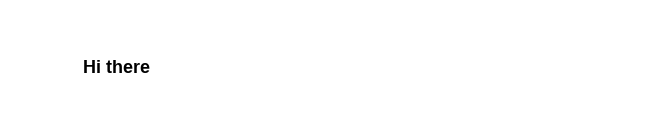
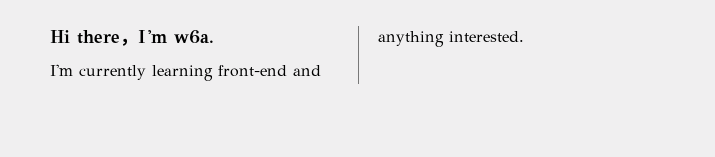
- Hi there
+ Hi there，I'm w6a.
+ I'm currently learning front-end and anything interested.

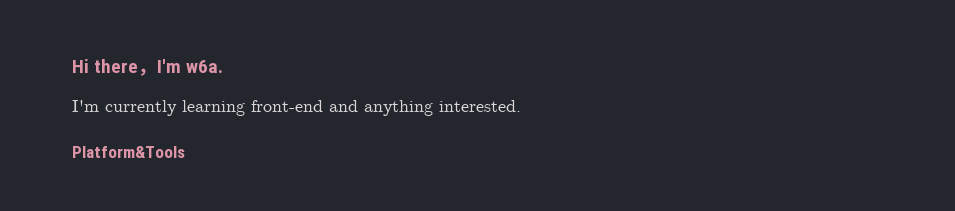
+ Platform&Tools

